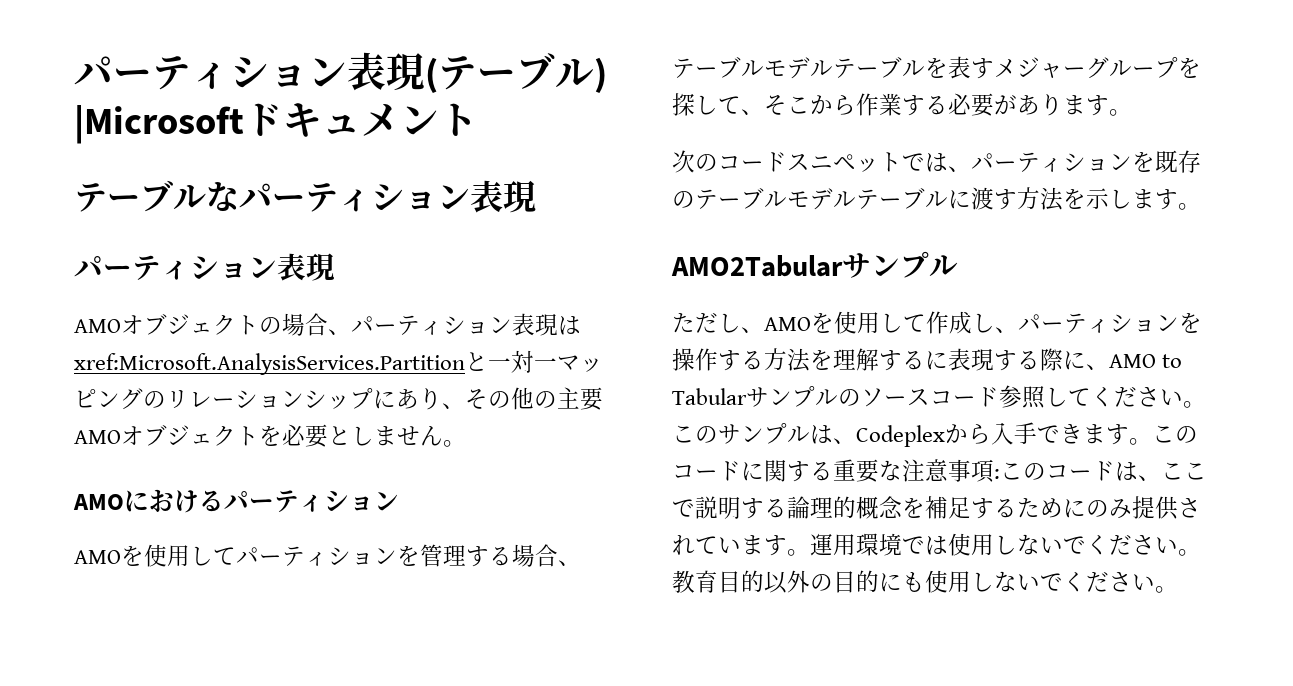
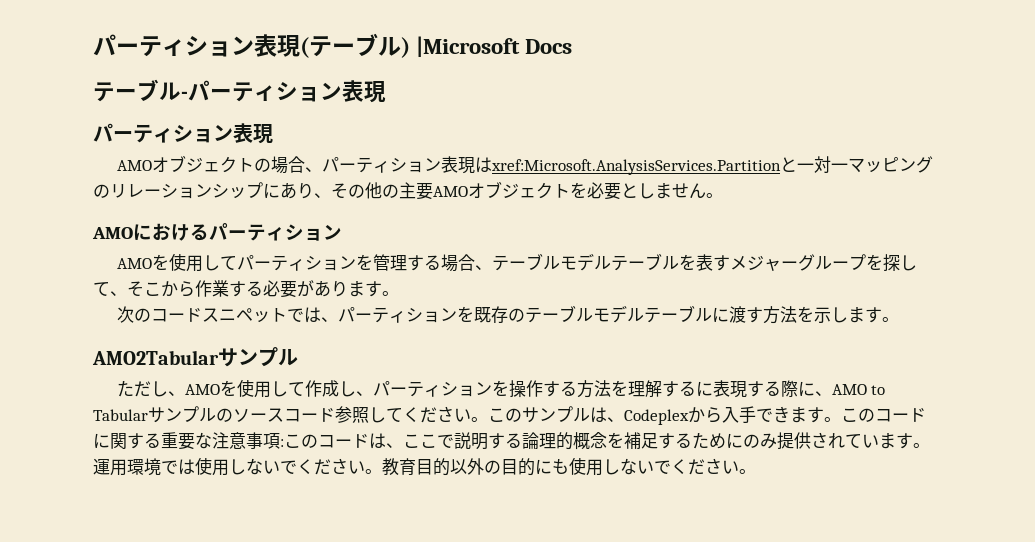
- パーティション表現(テーブル) |Microsoftドキュメント
- テーブルなパーティション表現
+ パーティション表現(テーブル) |Microsoft Docs
+ テーブル-パーティション表現

